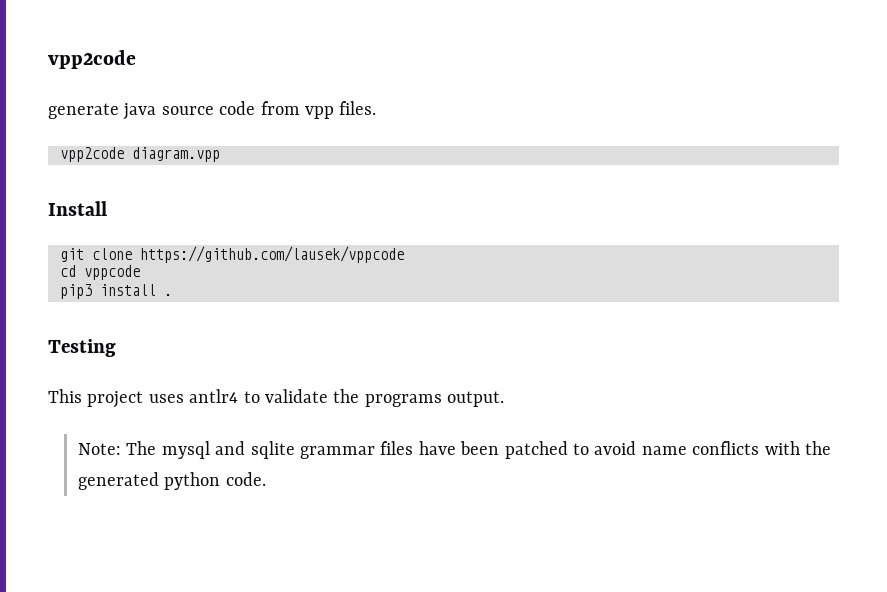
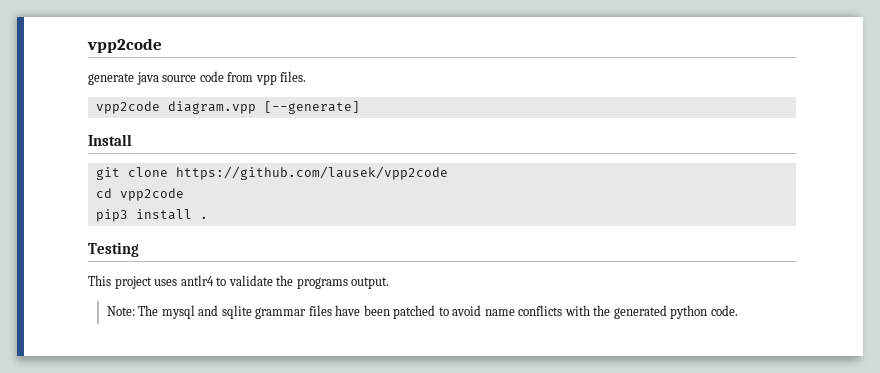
- vpp2code diagram.vpp
+ vpp2code diagram.vpp [--generate]
- git clone https://github.com/lausek/vppcode
+ git clone https://github.com/lausek/vpp2code
- cd vppcode
+ cd vpp2code

